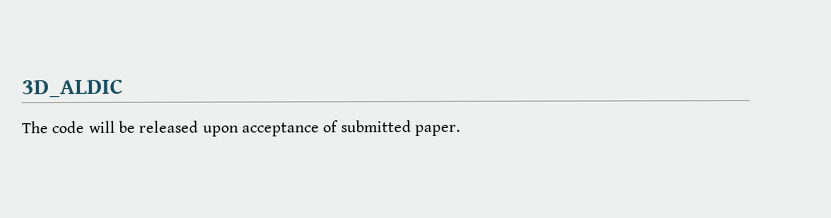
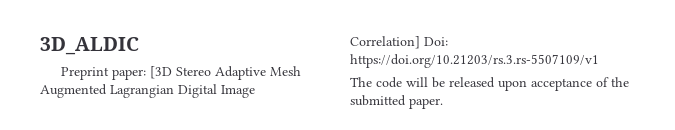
+ Preprint paper: [3D Stereo Adaptive Mesh Augmented Lagrangian Digital Image Correlation] Doi: https://doi.org/10.21203/rs.3.rs-5507109/v1
- The code will be released upon acceptance of submitted paper.
+ The code will be released upon acceptance of the submitted paper.

